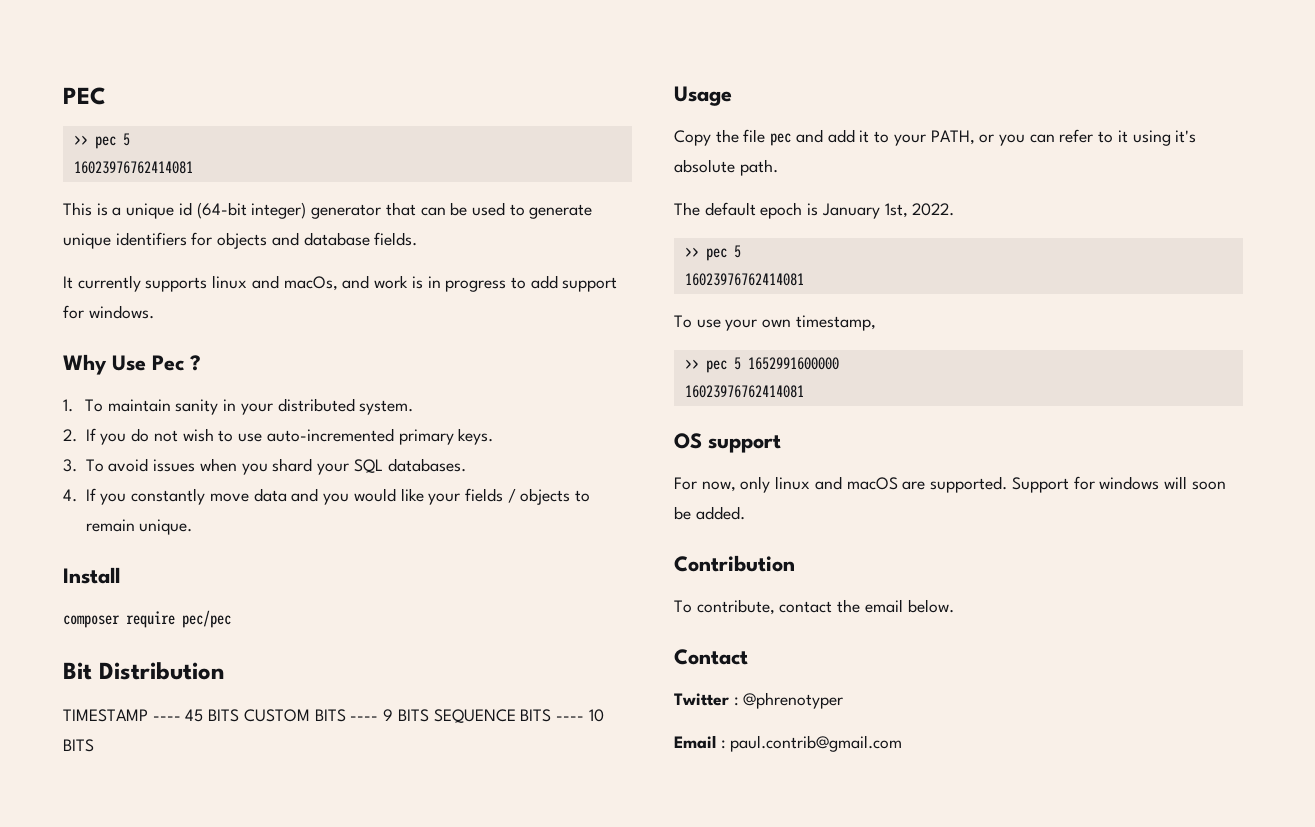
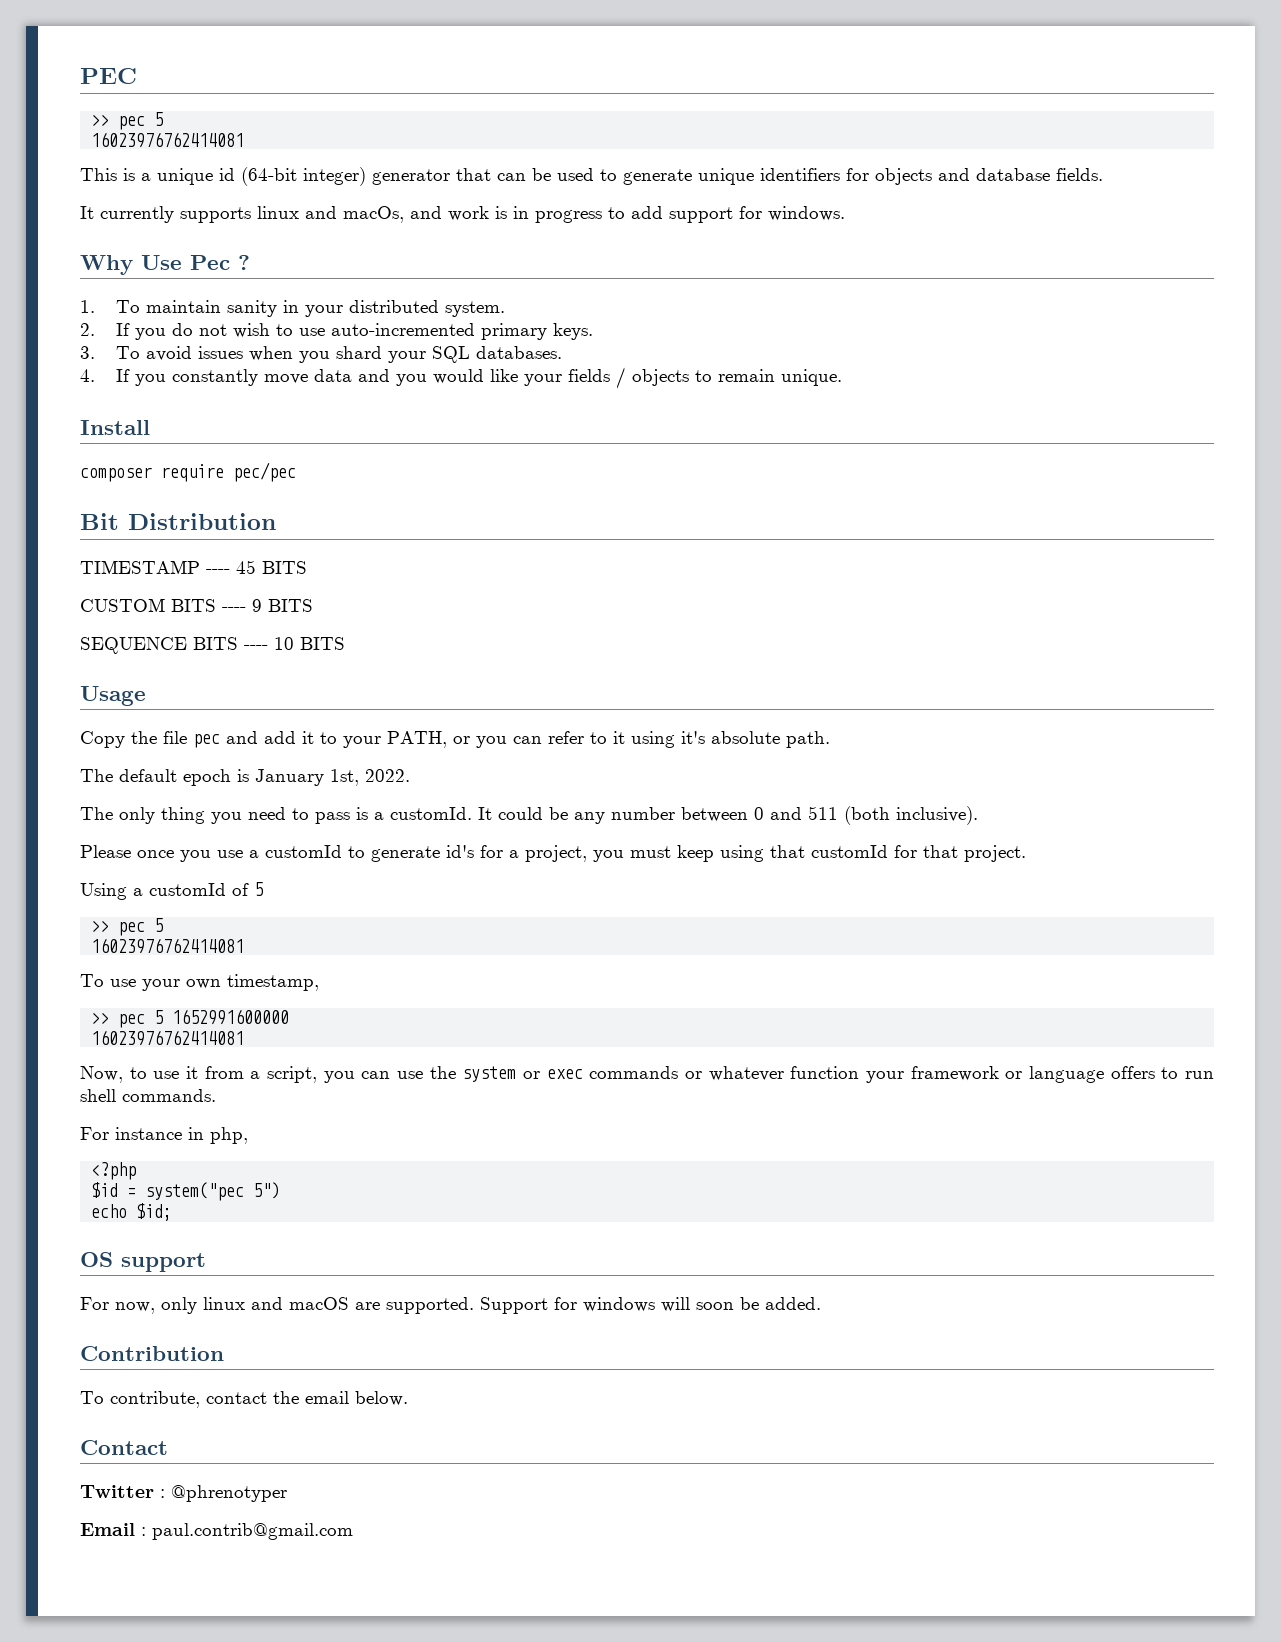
- TIMESTAMP ---- 45 BITS CUSTOM BITS ---- 9 BITS SEQUENCE BITS ---- 10 BITS
+ TIMESTAMP ---- 45 BITS
+ CUSTOM BITS ---- 9 BITS
+ SEQUENCE BITS ---- 10 BITS
+ The only thing you need to pass is a customId. It could be any number between 0 and 511 (both inclusive).
+ Please once you use a customId to generate id's for a project, you must keep using that customId for that project.
+ Using a customId of 5
+ Now, to use it from a script, you can use the system or exec commands or whatever function your framework or language offers to run shell commands.
+ For instance in php,
+ <?php
+ $id = system("pec 5")
+ echo $id;

